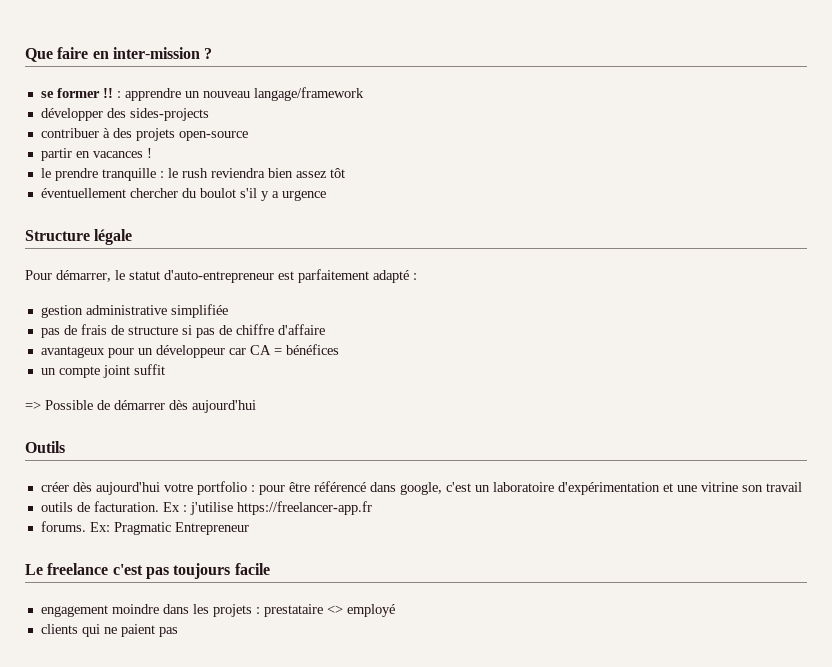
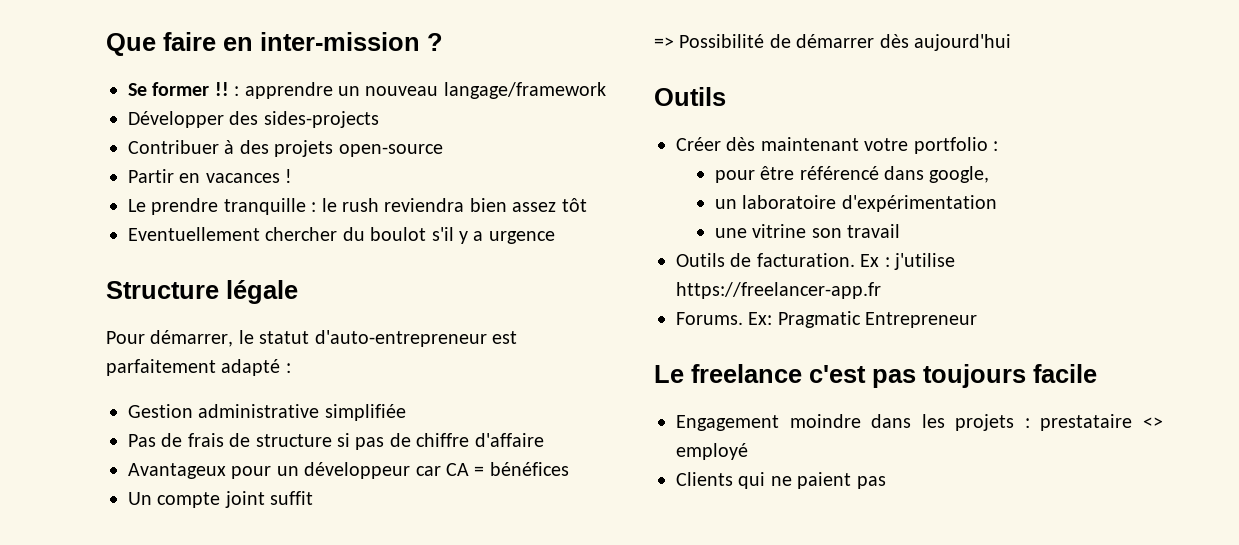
- se former !! : apprendre un nouveau langage/framework
+ Se former !! : apprendre un nouveau langage/framework
- développer des sides-projects
+ Développer des sides-projects
- contribuer à des projets open-source
+ Contribuer à des projets open-source
- partir en vacances !
+ Partir en vacances !
- le prendre tranquille : le rush reviendra bien assez tôt
+ Le prendre tranquille : le rush reviendra bien assez tôt
- éventuellement chercher du boulot s'il y a urgence
+ Eventuellement chercher du boulot s'il y a urgence
- gestion administrative simplifiée
+ Gestion administrative simplifiée
- pas de frais de structure si pas de chiffre d'affaire
+ Pas de frais de structure si pas de chiffre d'affaire
- avantageux pour un développeur car CA = bénéfices
+ Avantageux pour un développeur car CA = bénéfices
- un compte joint suffit
+ Un compte joint suffit
- => Possible de démarrer dès aujourd'hui
+ => Possibilité de démarrer dès aujourd'hui
- créer dès aujourd'hui votre portfolio : pour être référencé dans google, c'est un laboratoire d'expérimentation et une vitrine son travail
+ Créer dès maintenant votre portfolio :
+ pour être référencé dans google,
+ un laboratoire d'expérimentation
+ une vitrine son travail
- outils de facturation.
+ Outils de facturation.
- forums.
+ Forums.
- engagement moindre dans les projets : prestataire <> employé
+ Engagement moindre dans les projets : prestataire <> employé
- clients qui ne paient pas
+ Clients qui ne paient pas

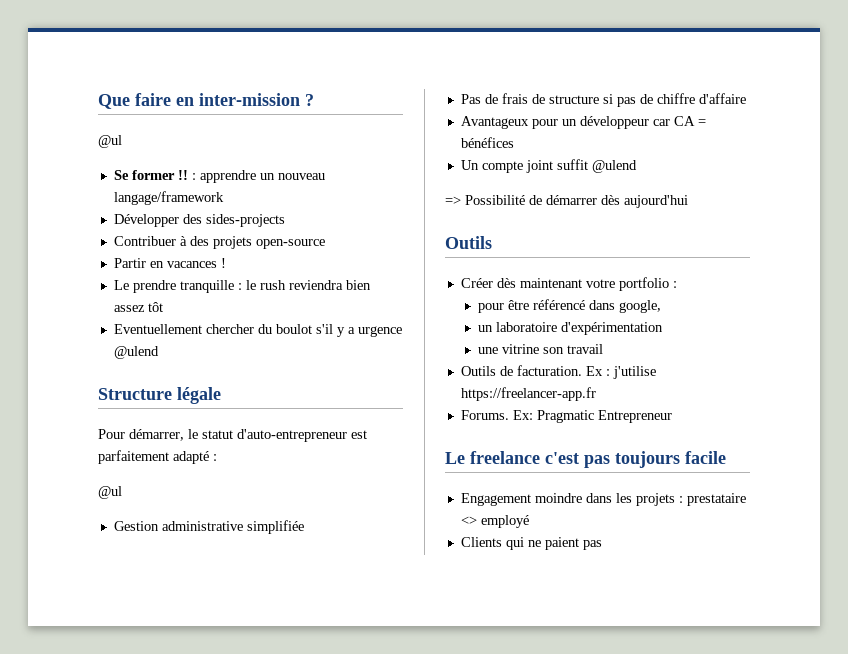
  Que faire en inter-mission ?
+ @ul
- Eventuellement chercher du boulot s'il y a urgence
+ Eventuellement chercher du boulot s'il y a urgence @ulend
  Pour démarrer, le statut d'auto-entrepreneur est parfaitement adapté :
+ @ul
- Un compte joint suffit
+ Un compte joint suffit @ulend

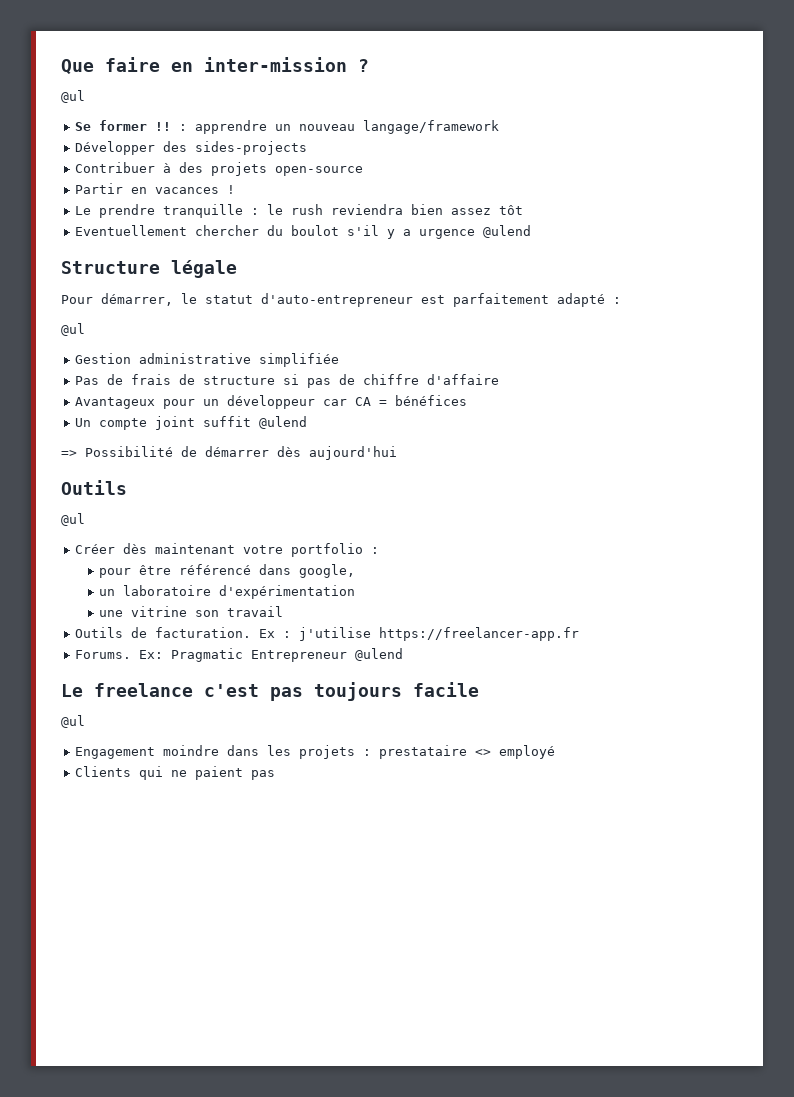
  => Possibilité de démarrer dès aujourd'hui
  Outils
+ @ul
- Ex: Pragmatic Entrepreneur
+ Ex: Pragmatic Entrepreneur @ulend
  Le freelance c'est pas toujours facile
+ @ul

